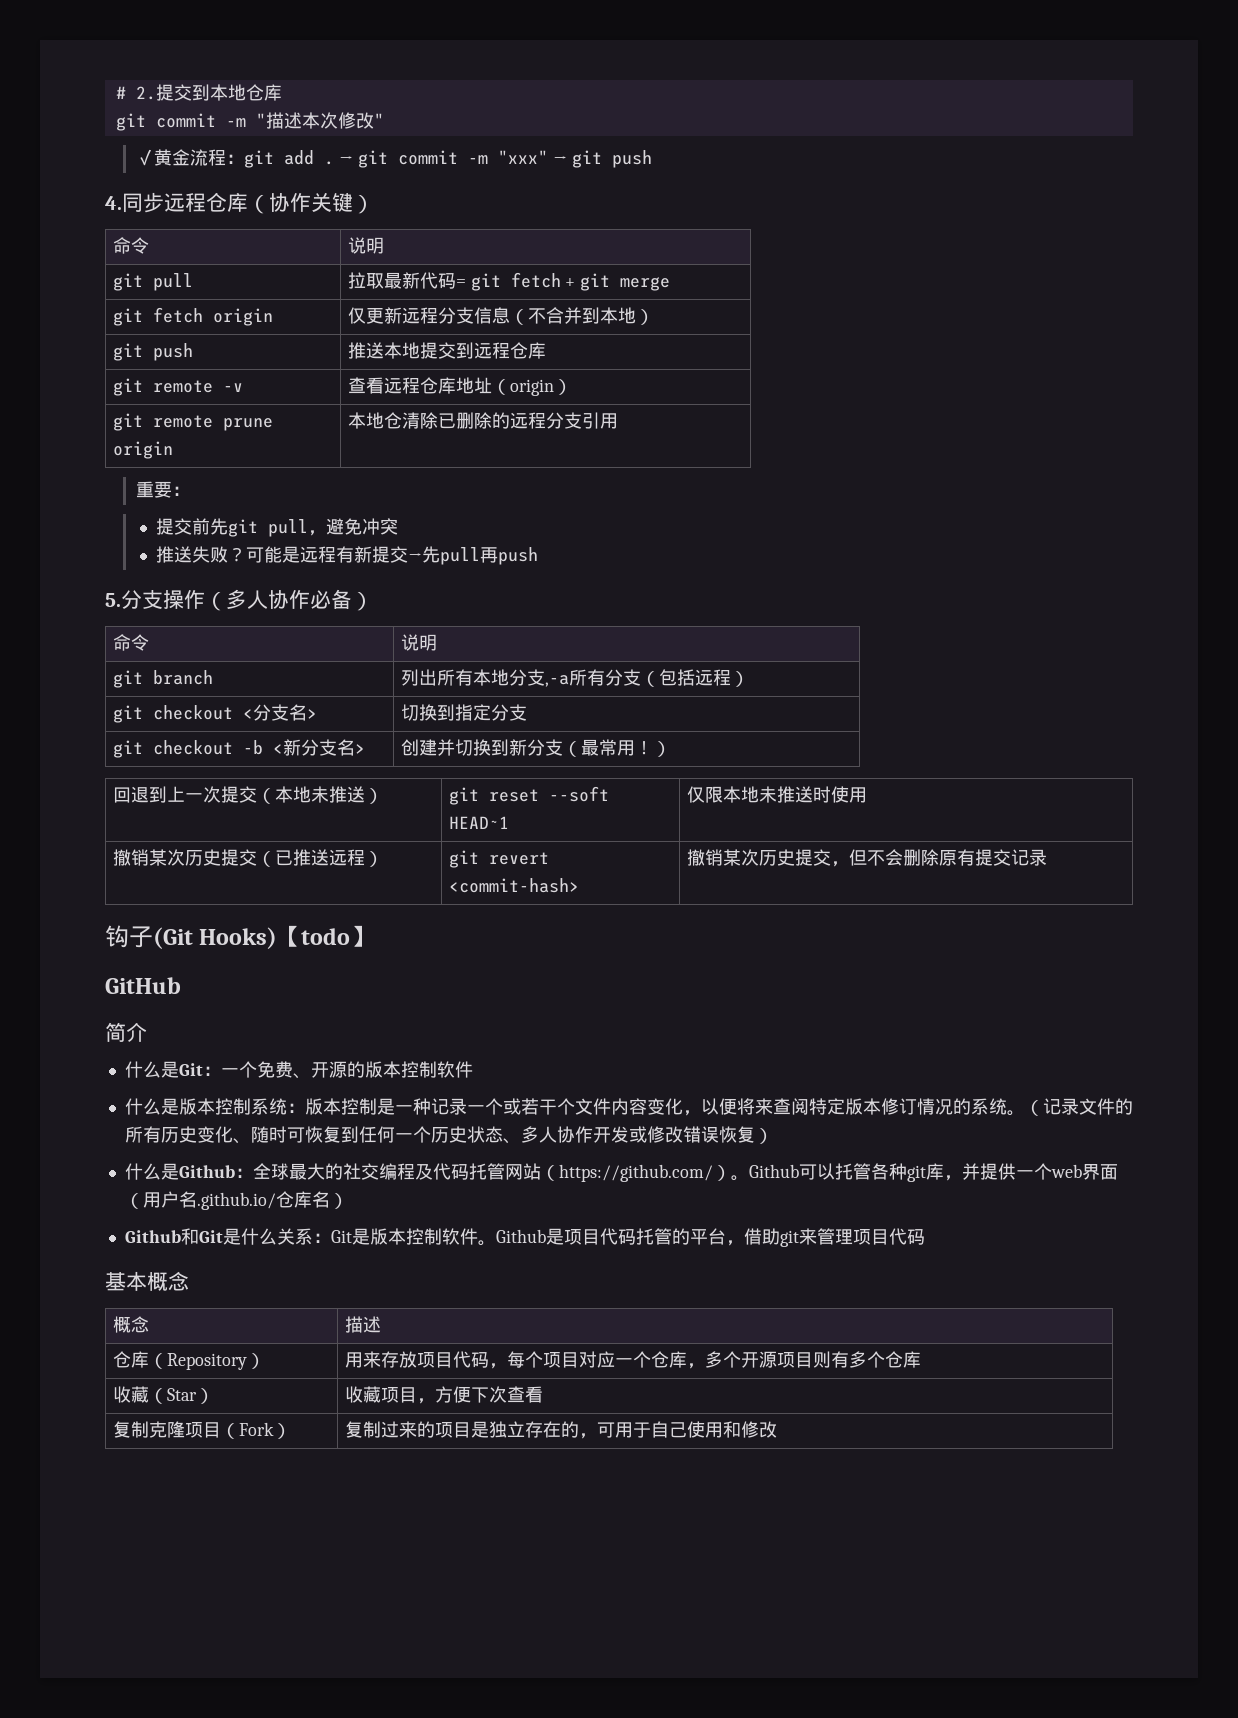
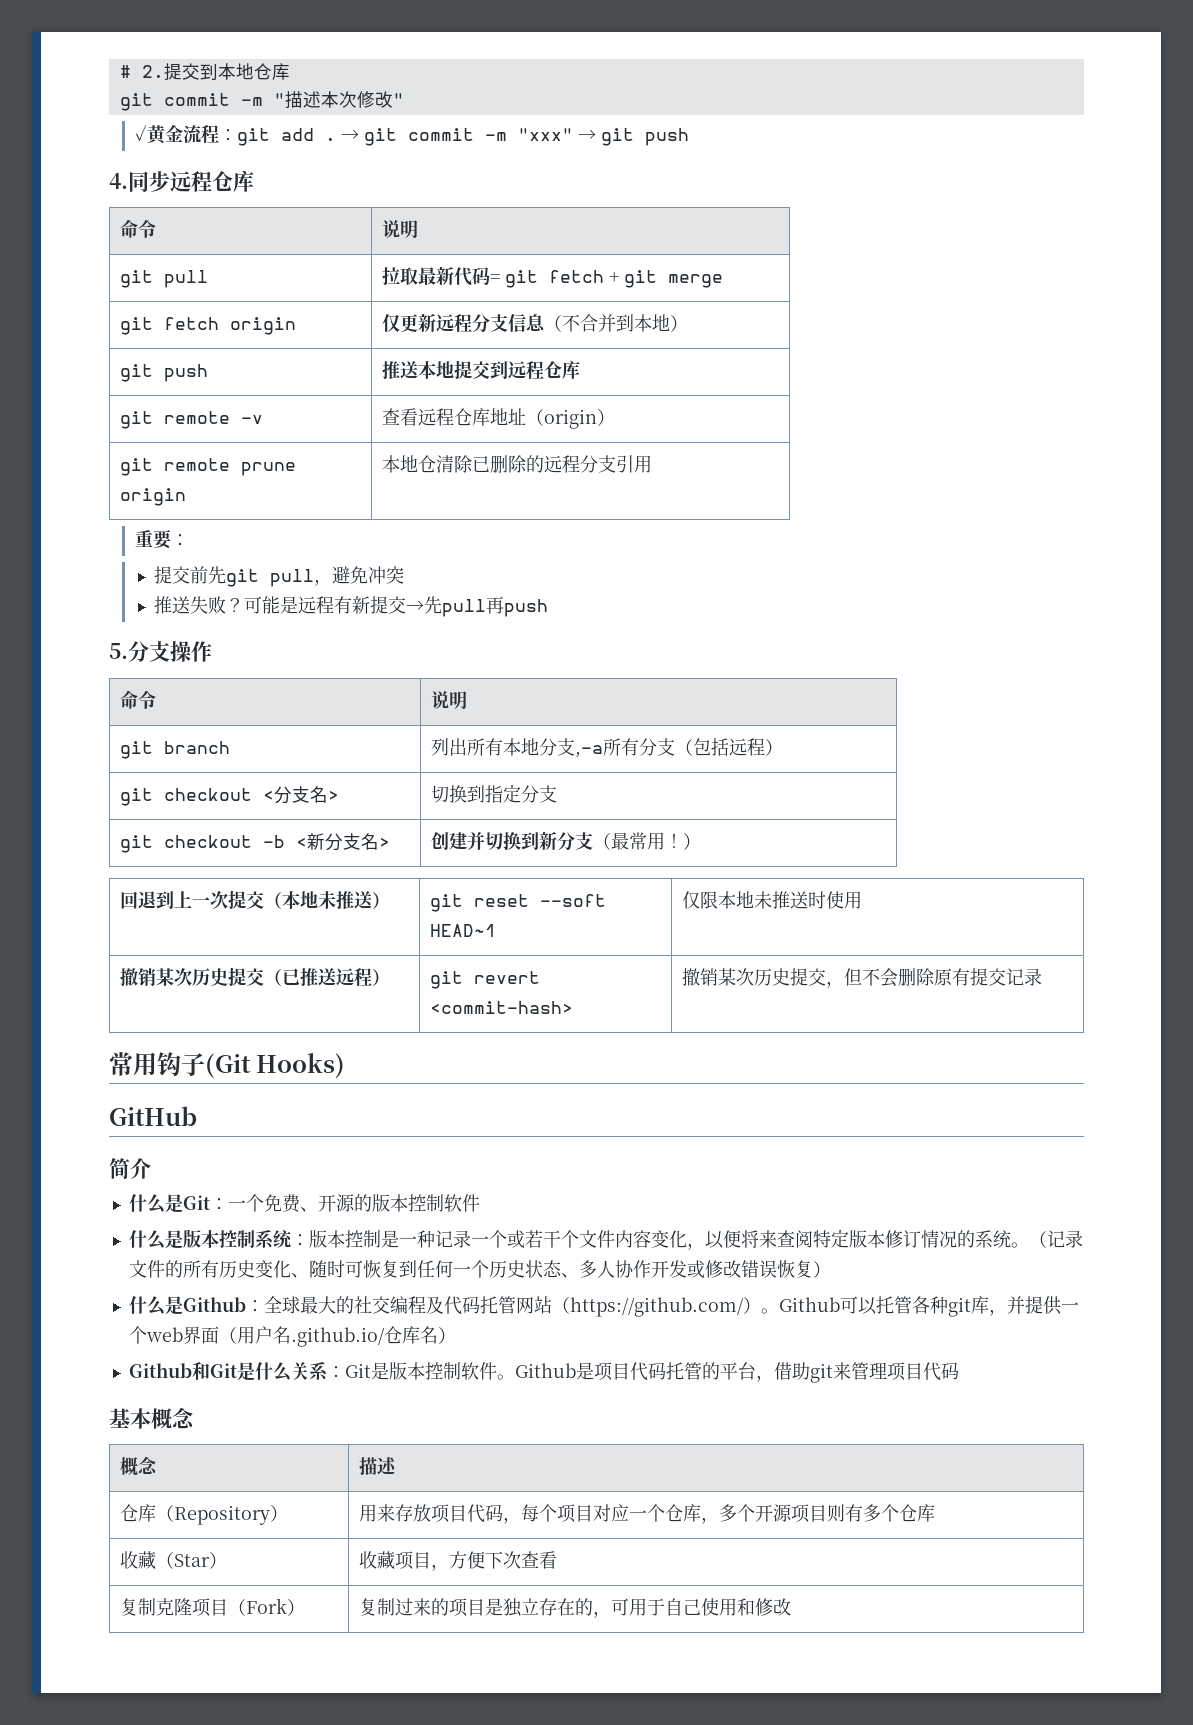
- 4.同步远程仓库（协作关键）
+ 4.同步远程仓库
- 5.分支操作（多人协作必备）
+ 5.分支操作
- 钩子(Git Hooks)【todo】
+ 常用钩子(Git Hooks)

